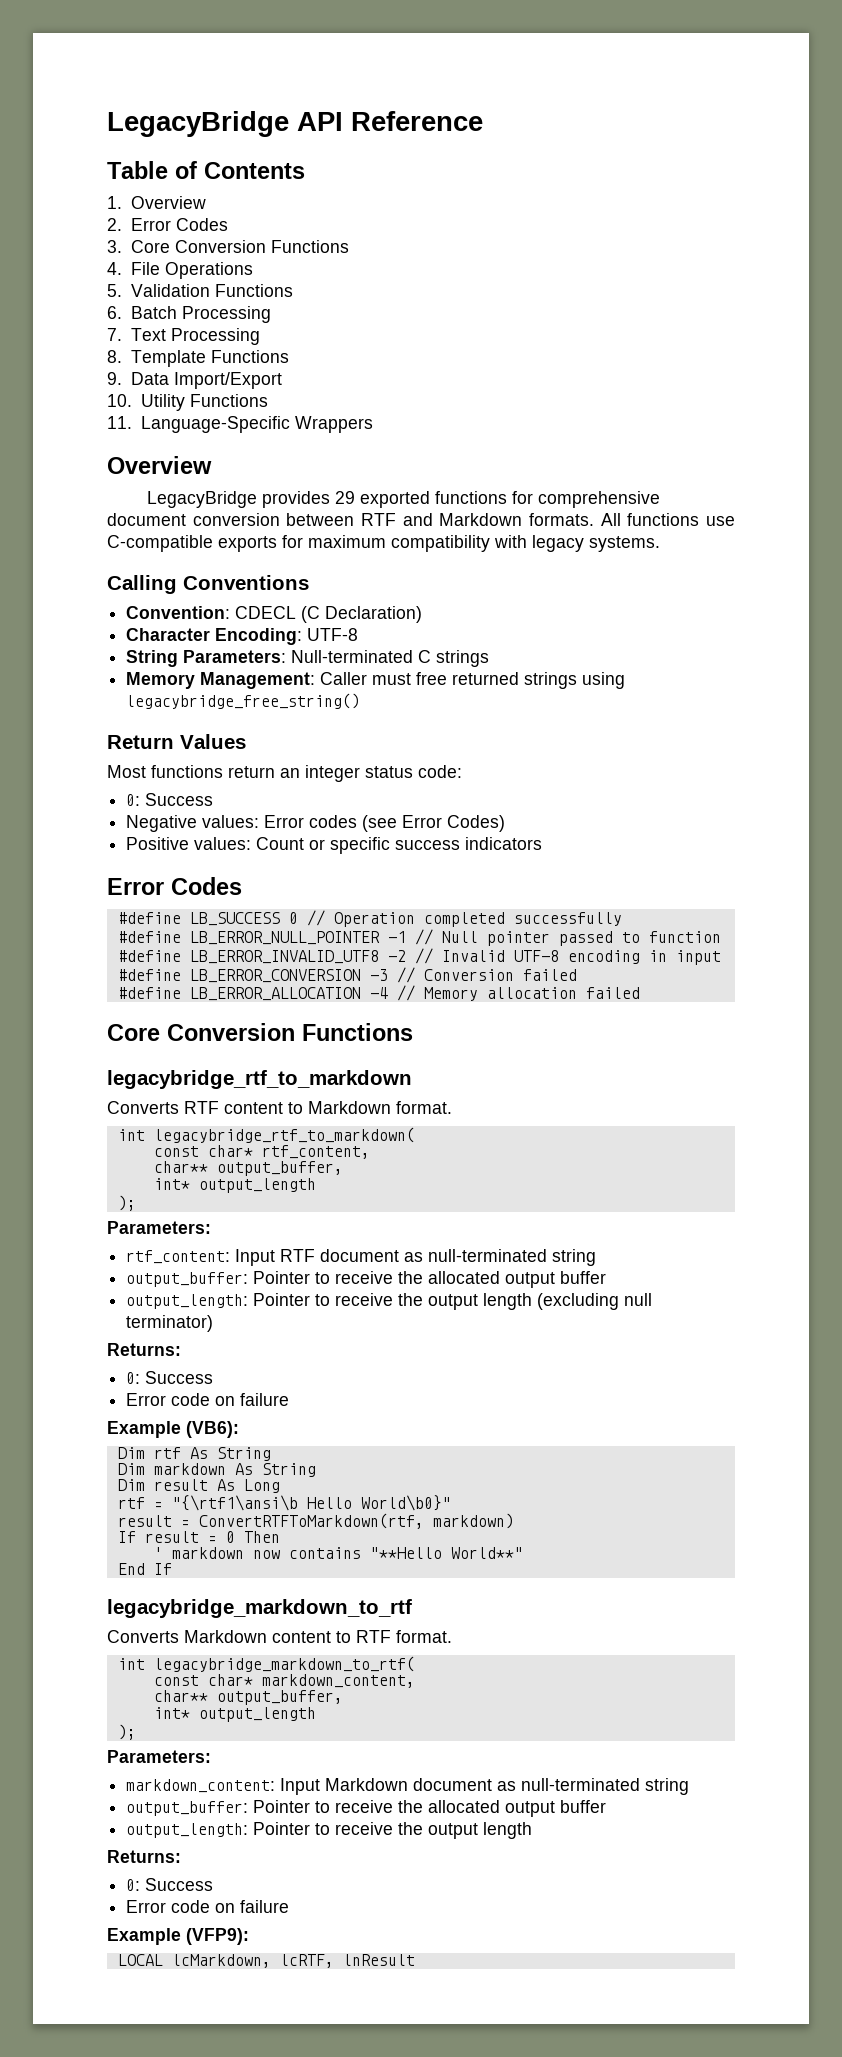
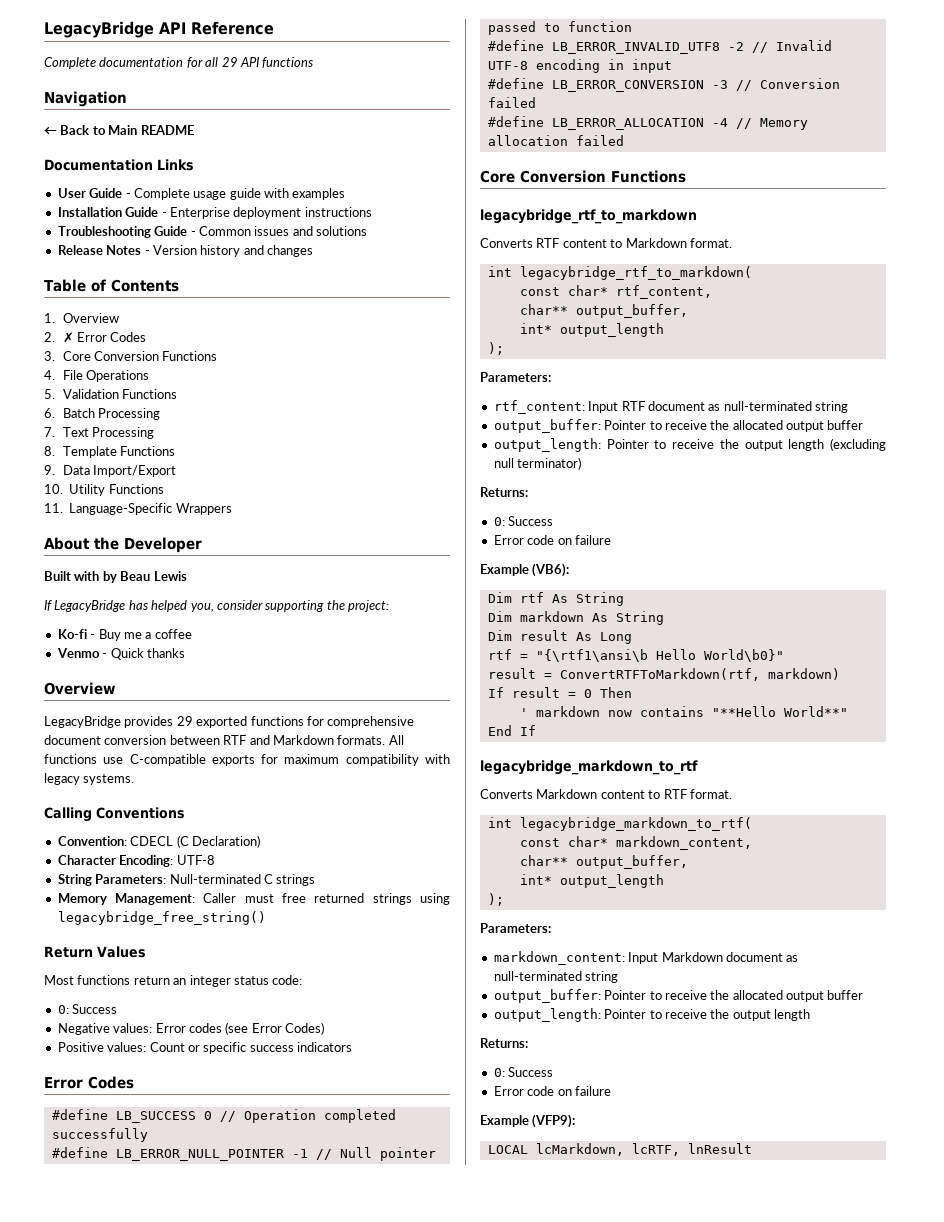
+ Complete documentation for all 29 API functions
+ Navigation
+ ← Back to Main README
+ Documentation Links
+ User Guide - Complete usage guide with examples
+ Installation Guide - Enterprise deployment instructions
+ Troubleshooting Guide - Common issues and solutions
+ Release Notes - Version history and changes
- 2. Error Codes
+ 2. ✗ Error Codes
+ About the Developer
+ Built with by Beau Lewis
+ If LegacyBridge has helped you, consider supporting the project:
+ Ko-fi - Buy me a coffee
+ Venmo - Quick thanks

